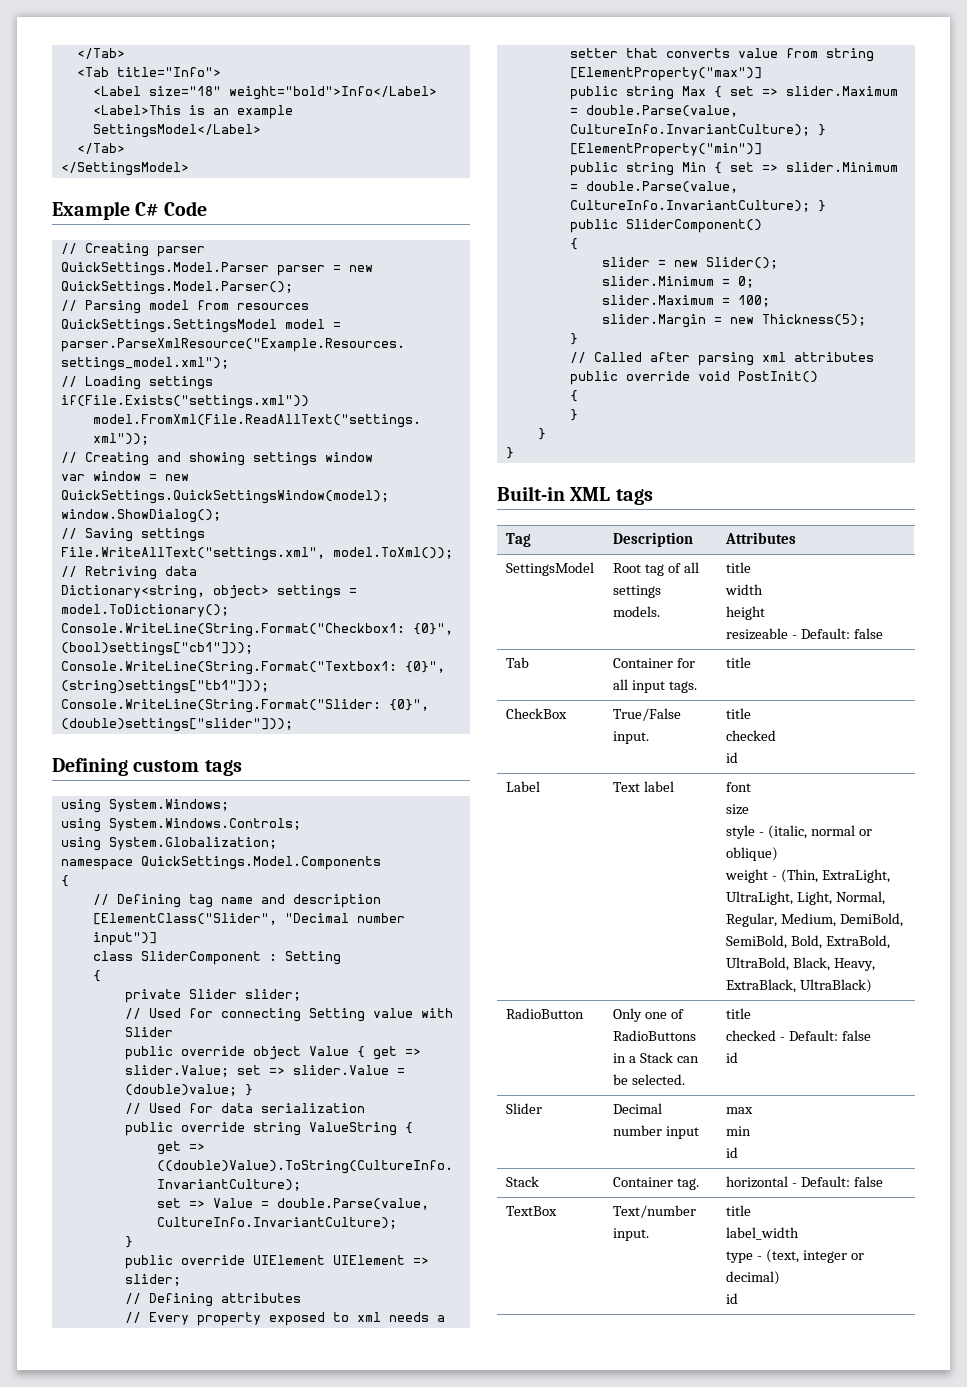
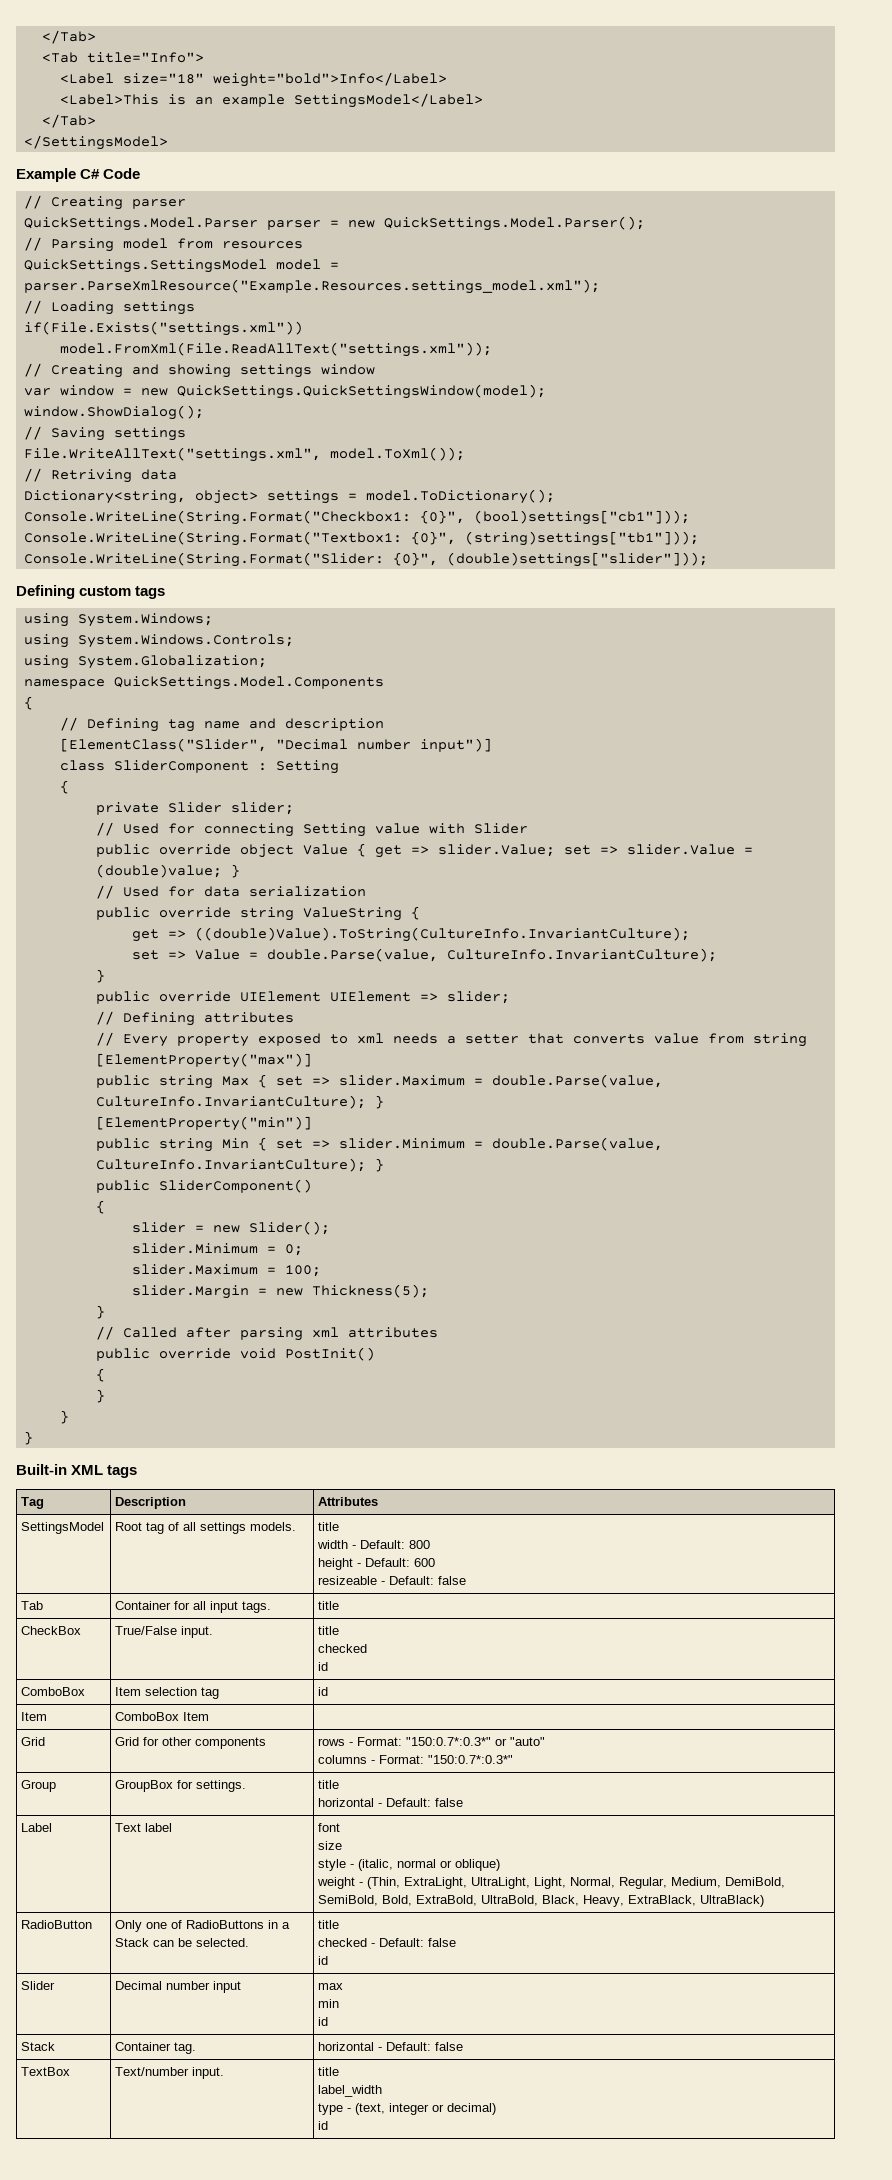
  SettingsModel | Root tag of all settings models. | title
- width
- height
+ width - Default: 800
+ height - Default: 600
+ ComboBox | Item selection tag | id
+ Item | ComboBox Item |
+ Grid | Grid for other components | rows - Format: "150:0.7*:0.3*" or "auto"
+ columns - Format: "150:0.7*:0.3*"
+ Group | GroupBox for settings. | title
+ horizontal - Default: false

